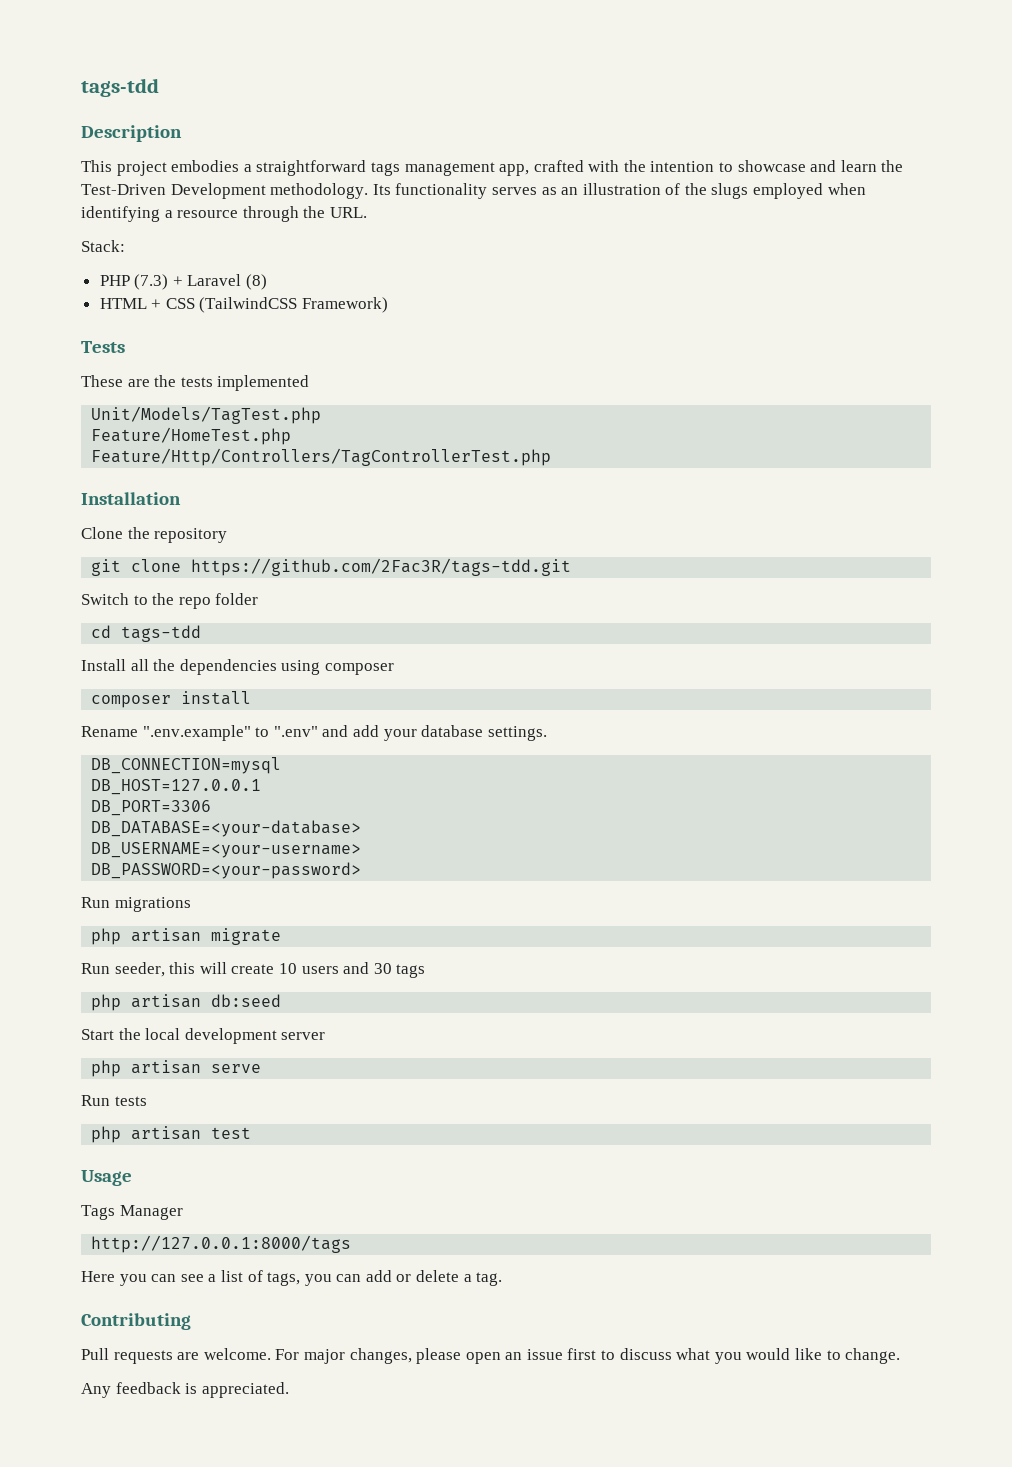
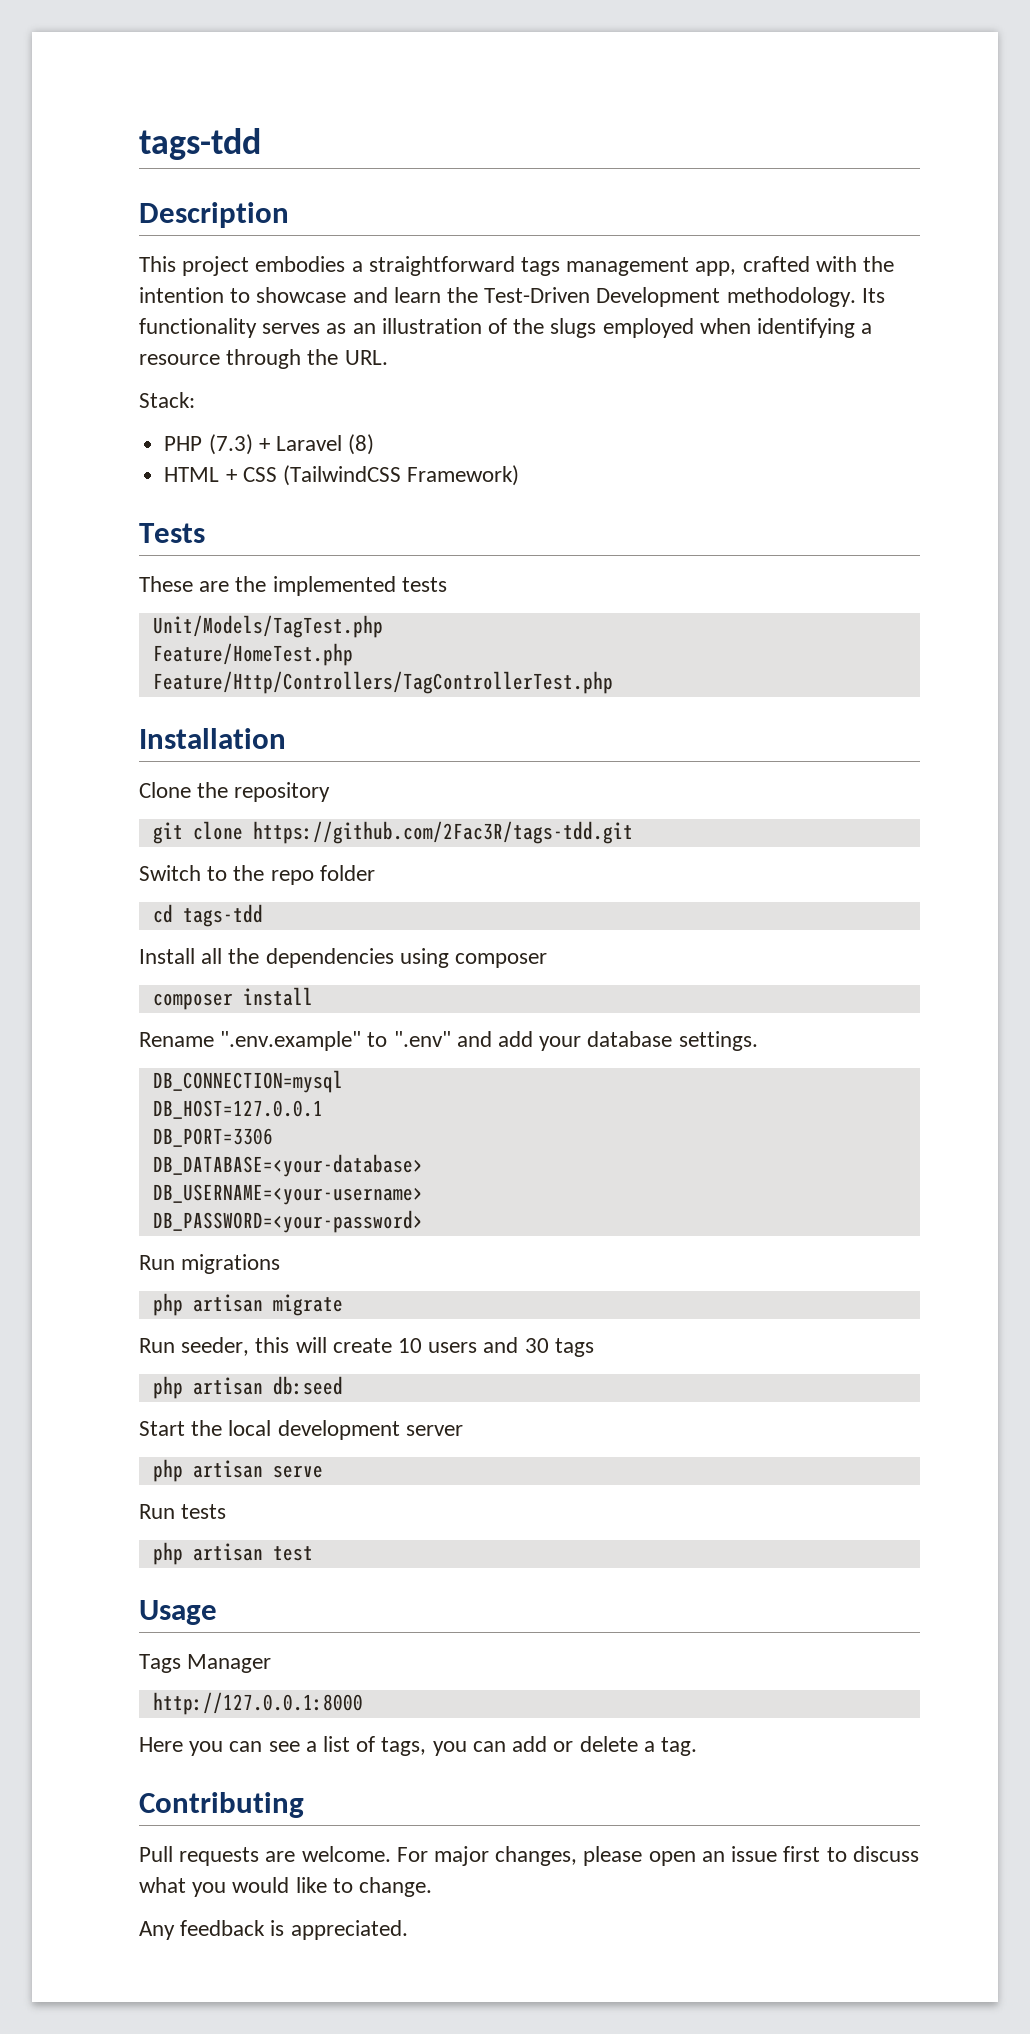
- These are the tests implemented
+ These are the implemented tests
- http://127.0.0.1:8000/tags
+ http://127.0.0.1:8000

